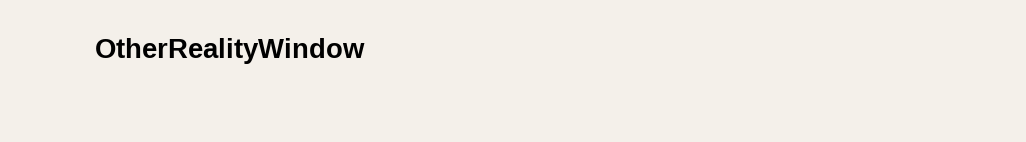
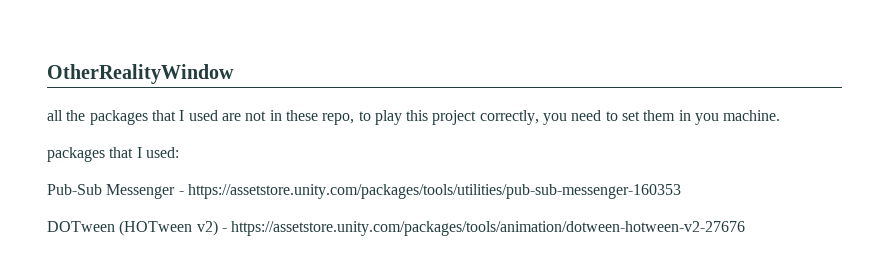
+ all the packages that I used are not in these repo, to play this project correctly, you need to set them in you machine.
+ packages that I used:
+ Pub-Sub Messenger - https://assetstore.unity.com/packages/tools/utilities/pub-sub-messenger-160353
+ DOTween (HOTween v2) - https://assetstore.unity.com/packages/tools/animation/dotween-hotween-v2-27676

